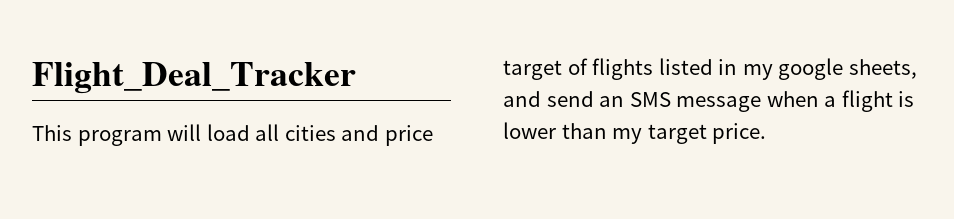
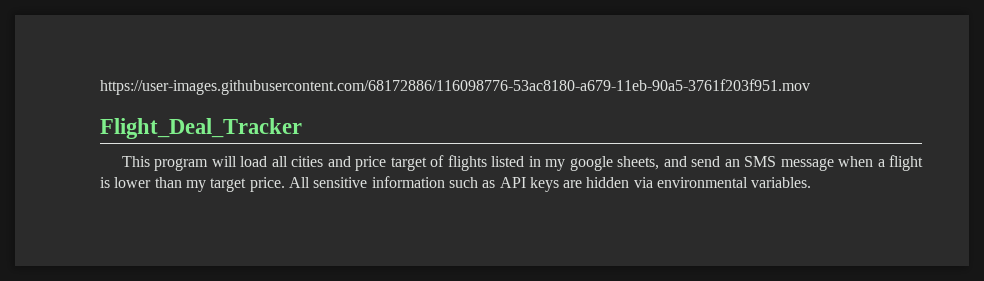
+ https://user-images.githubusercontent.com/68172886/116098776-53ac8180-a679-11eb-90a5-3761f203f951.mov
+ All sensitive information such as API keys are hidden via environmental variables.

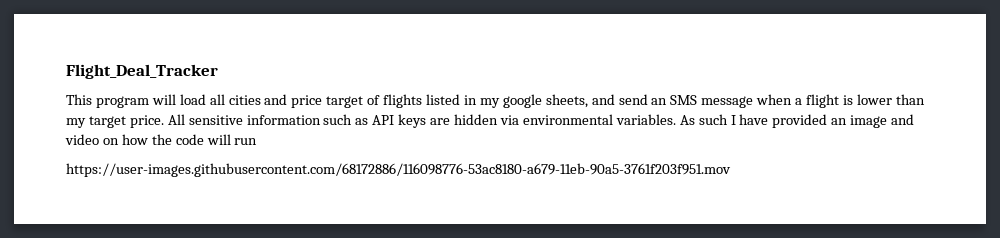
- https://user-images.githubusercontent.com/68172886/116098776-53ac8180-a679-11eb-90a5-3761f203f951.mov
+ As such I have provided an image and video on how the code will run
+ https://user-images.githubusercontent.com/68172886/116098776-53ac8180-a679-11eb-90a5-3761f203f951.mov

